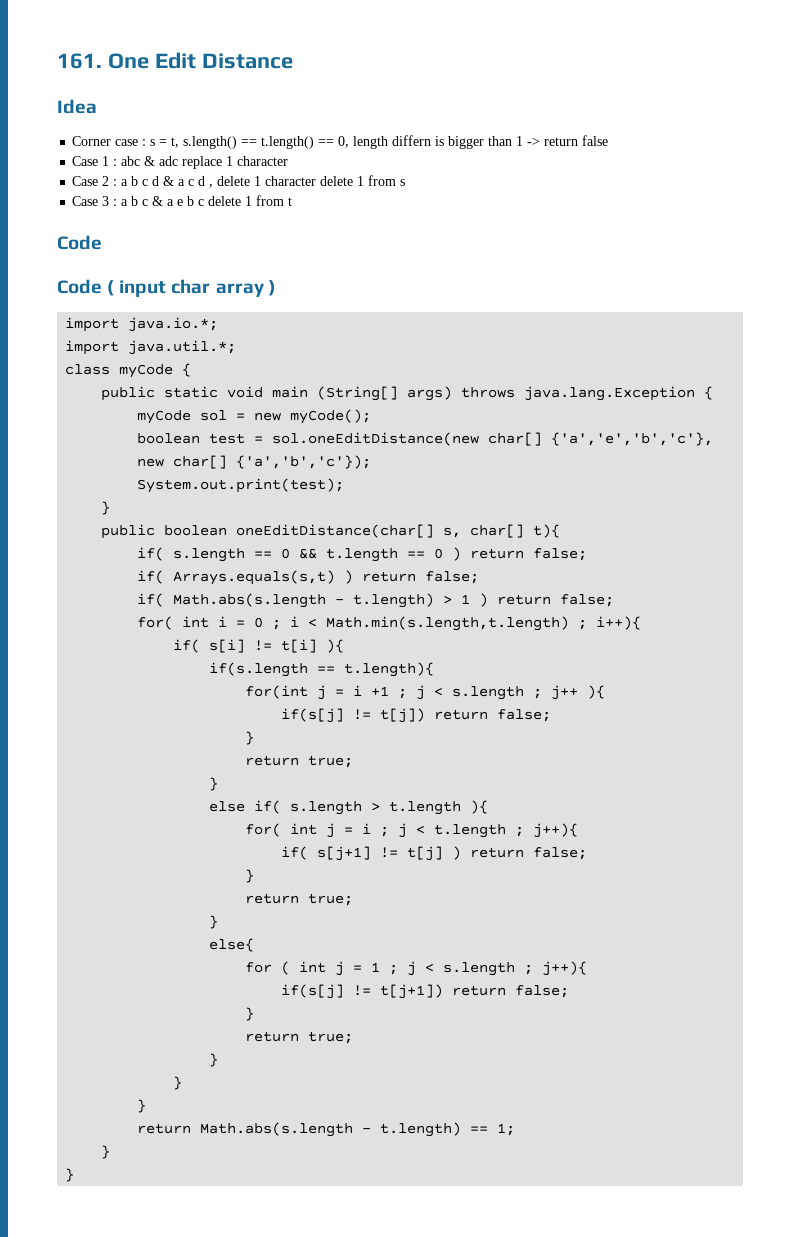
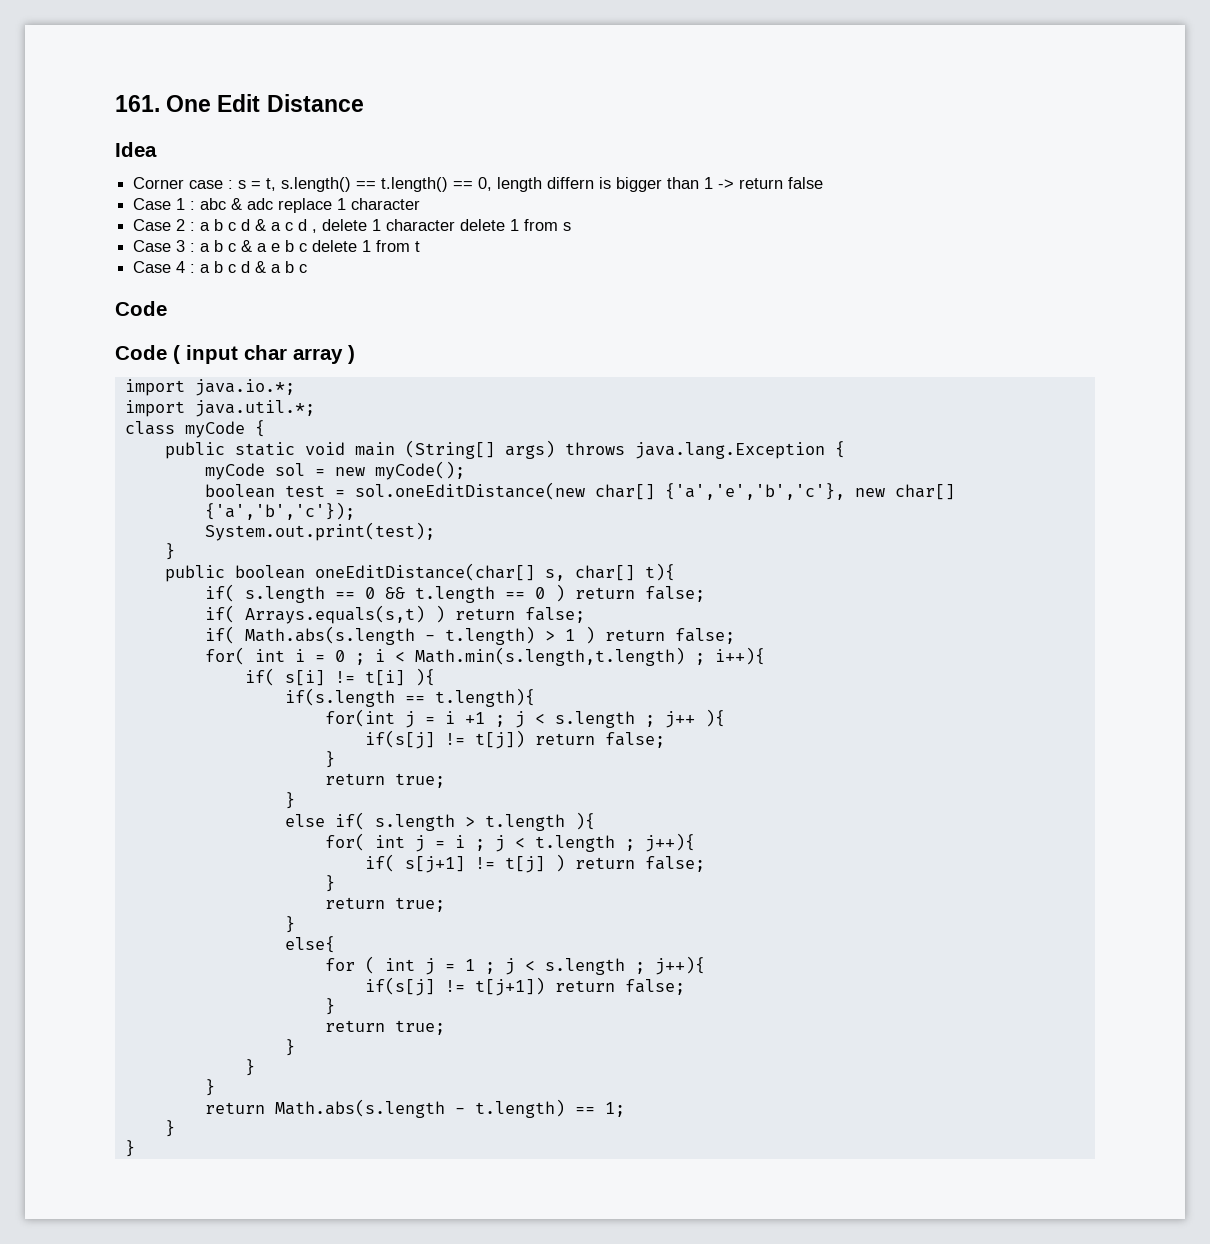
+ Case 4 : a b c d & a b c

